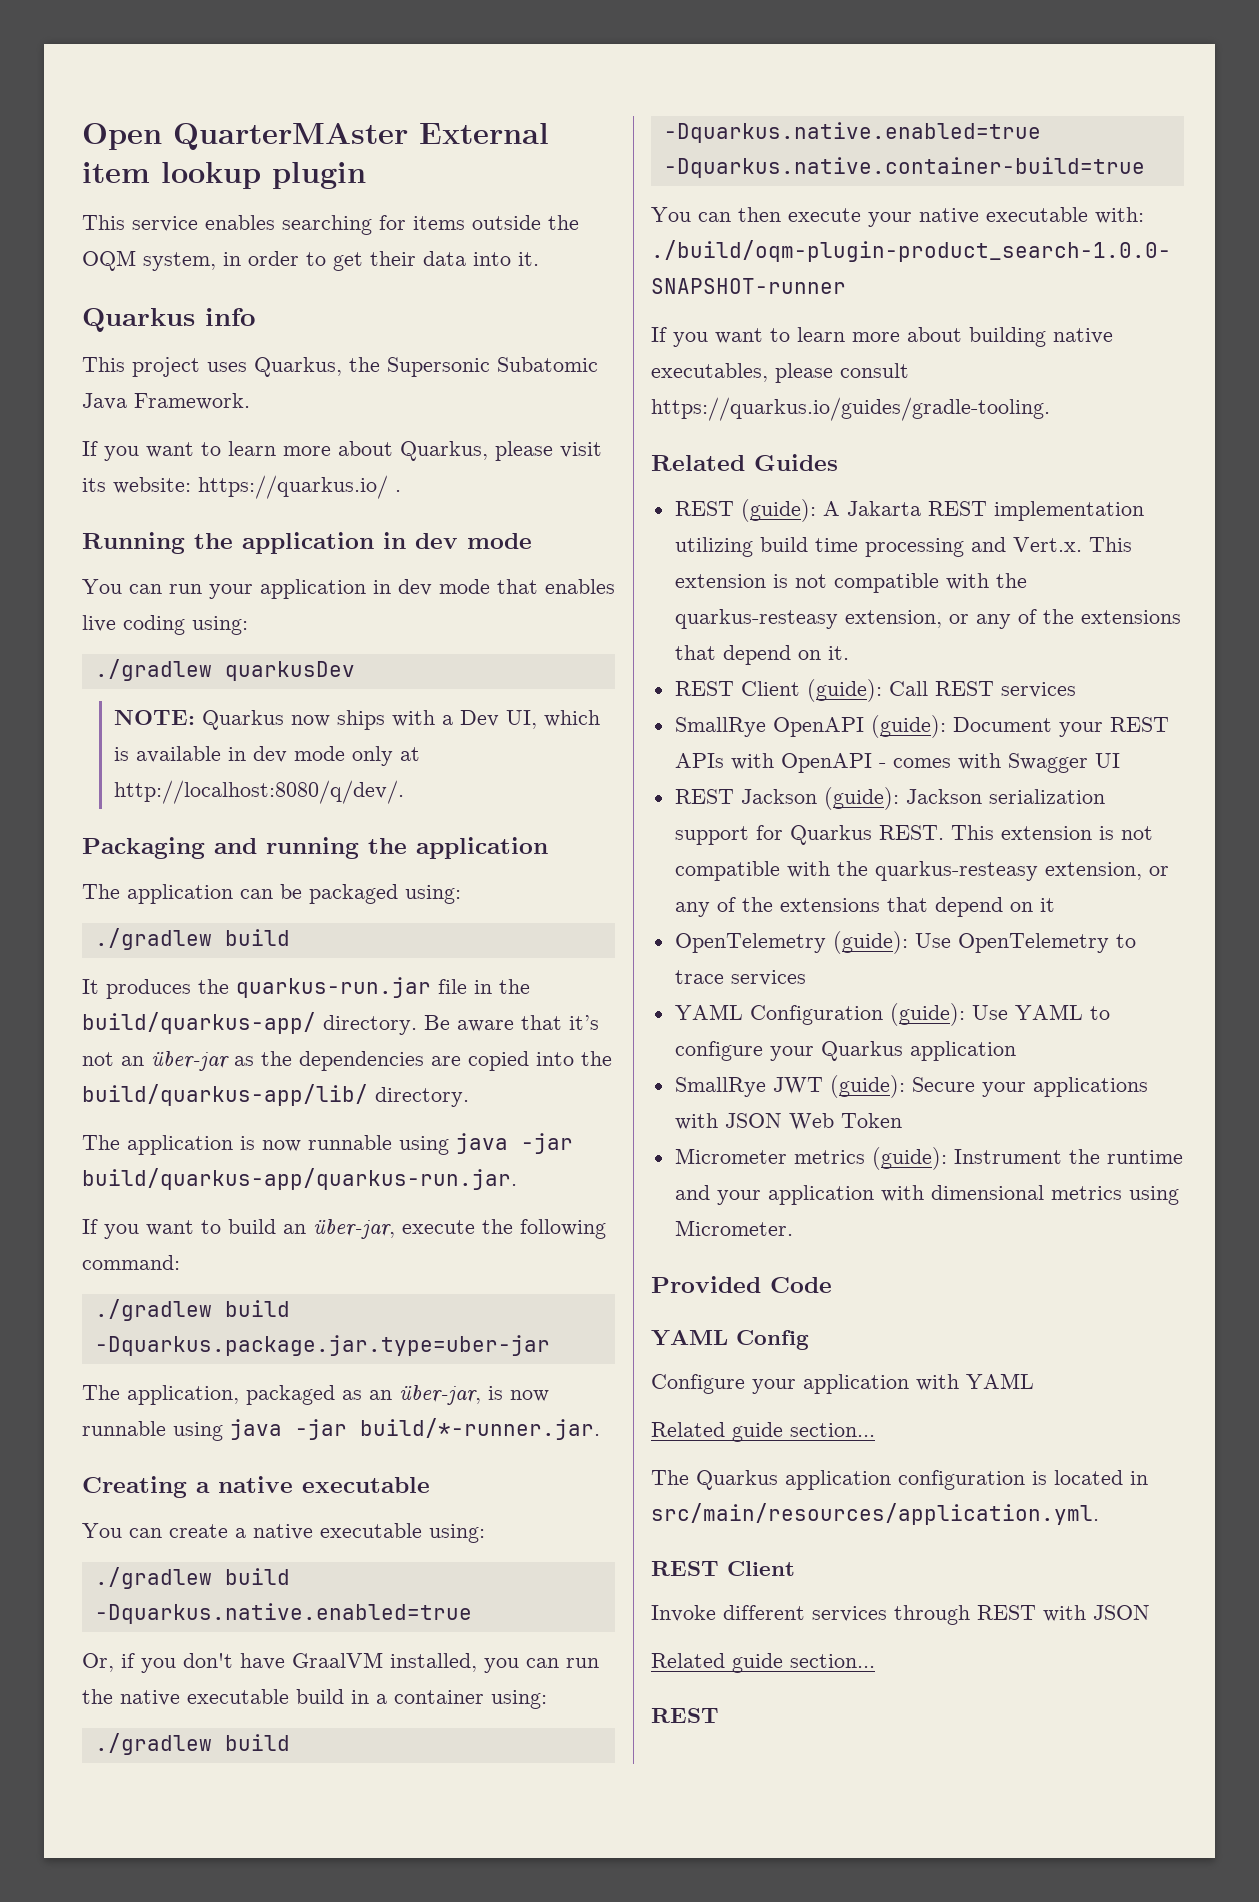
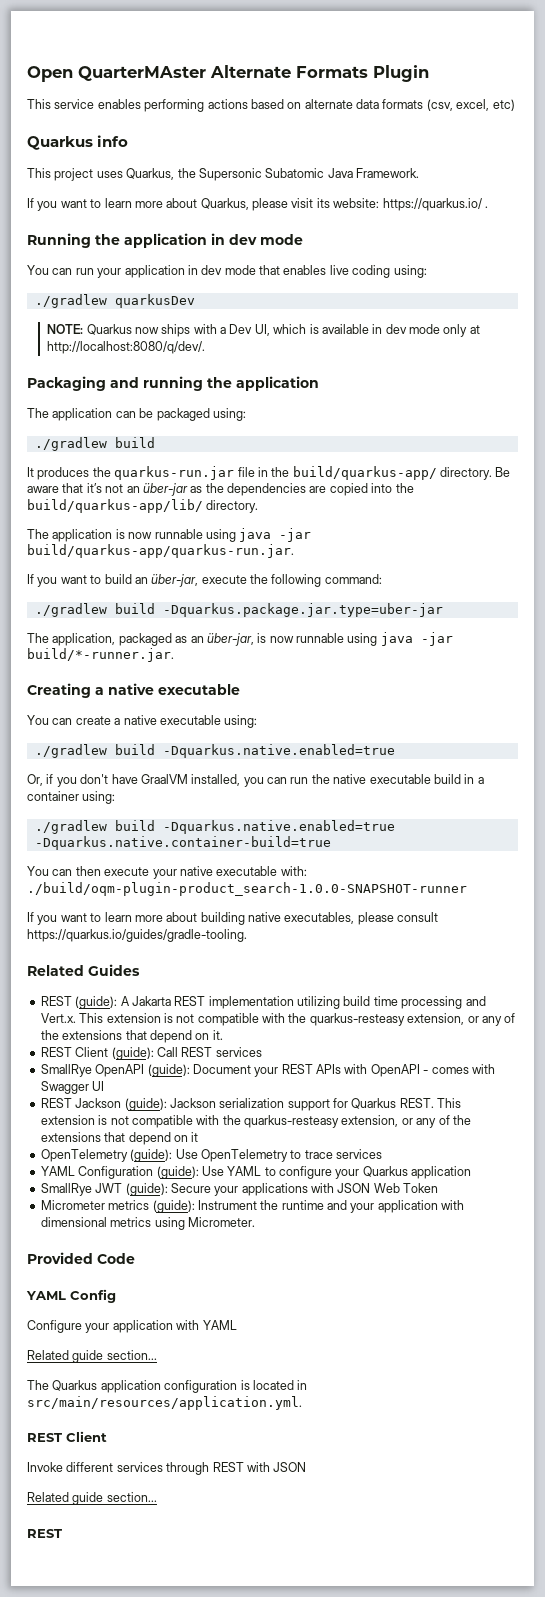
- Open QuarterMAster External item lookup plugin
+ Open QuarterMAster Alternate Formats Plugin
- This service enables searching for items outside the OQM system, in order to get their data into it.
+ This service enables performing actions based on alternate data formats (csv, excel, etc)

